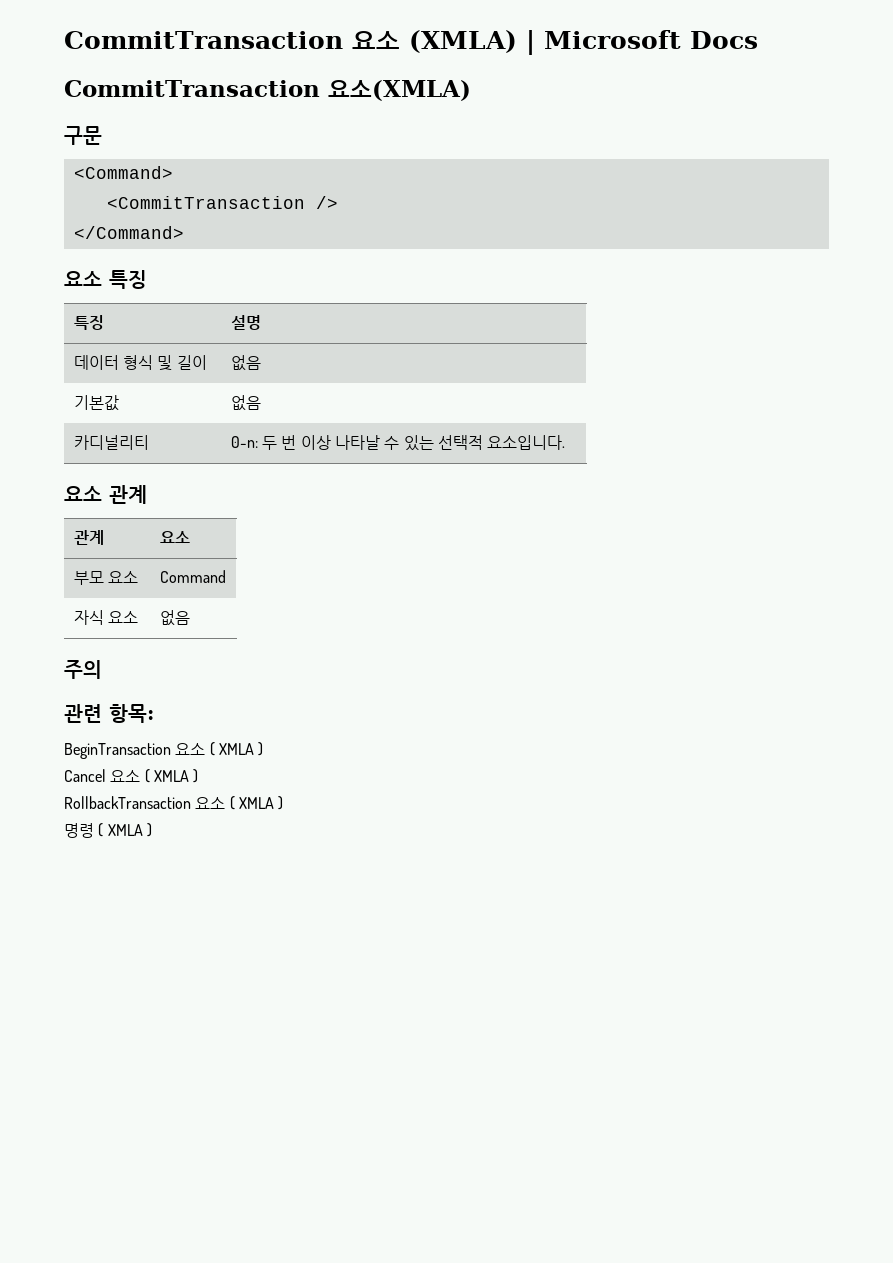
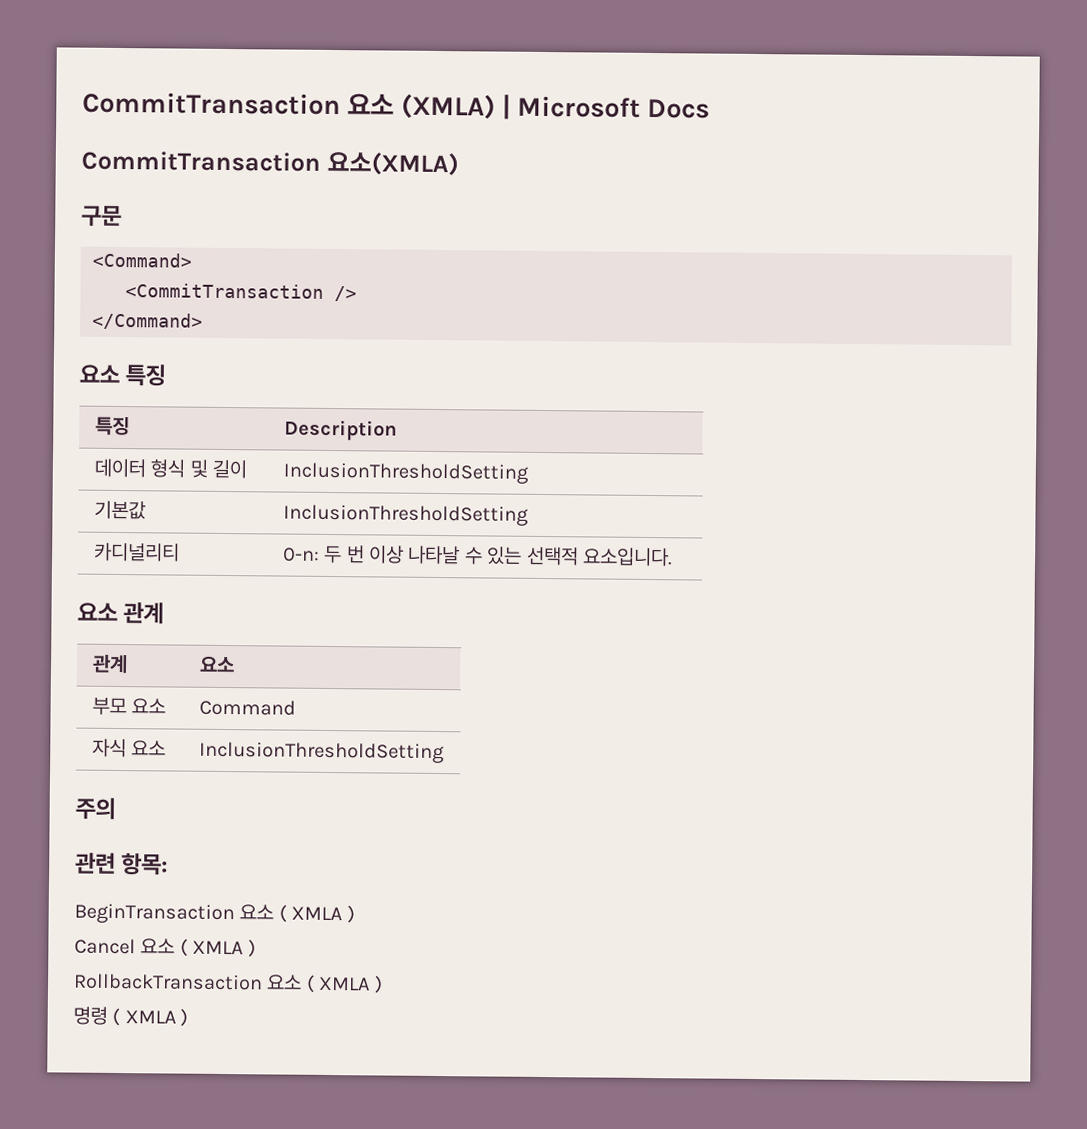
- 특징 | 설명
+ 특징 | Description
- 데이터 형식 및 길이 | 없음
+ 데이터 형식 및 길이 | InclusionThresholdSetting
- 기본값 | 없음
+ 기본값 | InclusionThresholdSetting
- 자식 요소 | 없음
+ 자식 요소 | InclusionThresholdSetting

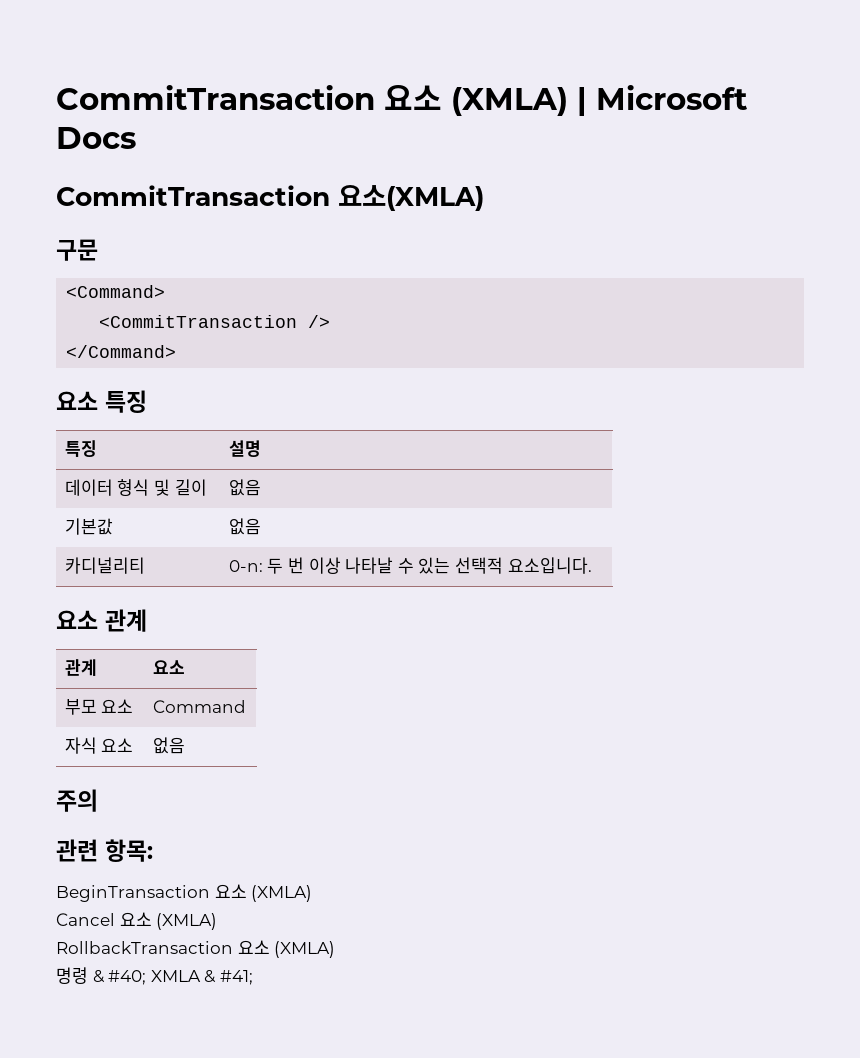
- 특징 | Description
+ 특징 | 설명
- 데이터 형식 및 길이 | InclusionThresholdSetting
+ 데이터 형식 및 길이 | 없음
- 기본값 | InclusionThresholdSetting
+ 기본값 | 없음
- 자식 요소 | InclusionThresholdSetting
+ 자식 요소 | 없음
- BeginTransaction 요소 ( XMLA )
+ BeginTransaction 요소 (XMLA)
- Cancel 요소 ( XMLA )
+ Cancel 요소 (XMLA)
- RollbackTransaction 요소 ( XMLA )
- 명령 ( XMLA )
+ RollbackTransaction 요소 (XMLA)
+ 명령 & #40; XMLA & #41;

